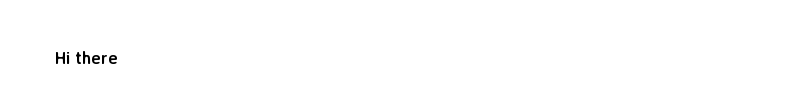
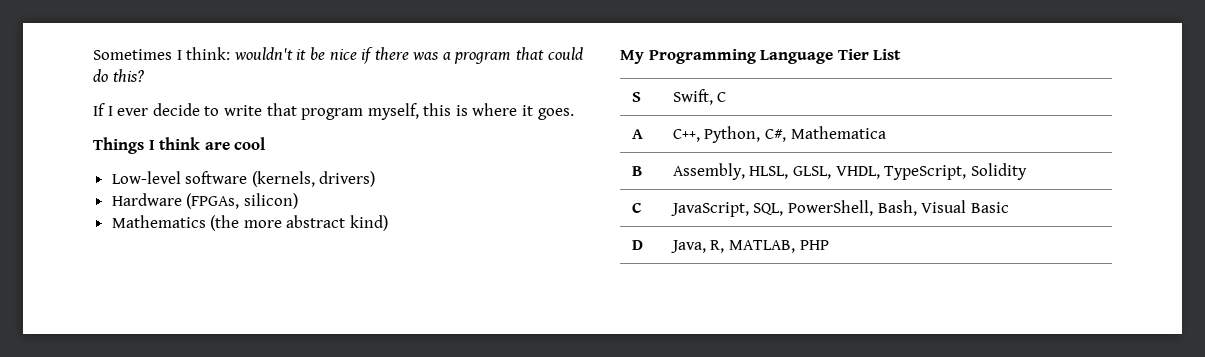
- Hi there
+ Sometimes I think: wouldn't it be nice if there was a program that could do this?
+ If I ever decide to write that program myself, this is where it goes.
+ Things I think are cool
+ Low-level software (kernels, drivers)
+ Hardware (FPGAs, silicon)
+ Mathematics (the more abstract kind)
+ My Programming Language Tier List
+ S | Swift, C
+ A | C++, Python, C#, Mathematica
+ B | Assembly, HLSL, GLSL, VHDL, TypeScript, Solidity
+ C | JavaScript, SQL, PowerShell, Bash, Visual Basic
+ D | Java, R, MATLAB, PHP

